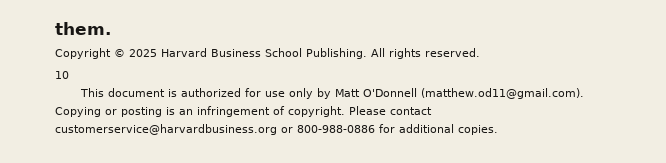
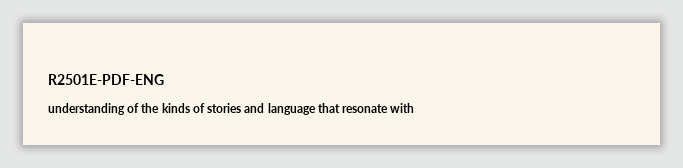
- them.
- Copyright © 2025 Harvard Business School Publishing. All rights reserved.
- 10
- This document is authorized for use only by Matt O'Donnell (matthew.od11@gmail.com). Copying or posting is an infringement of copyright. Please contact customerservice@harvardbusiness.org or 800-988-0886 for additional copies.
+ R2501E-PDF-ENG
+ understanding of the kinds of stories and language that resonate with

